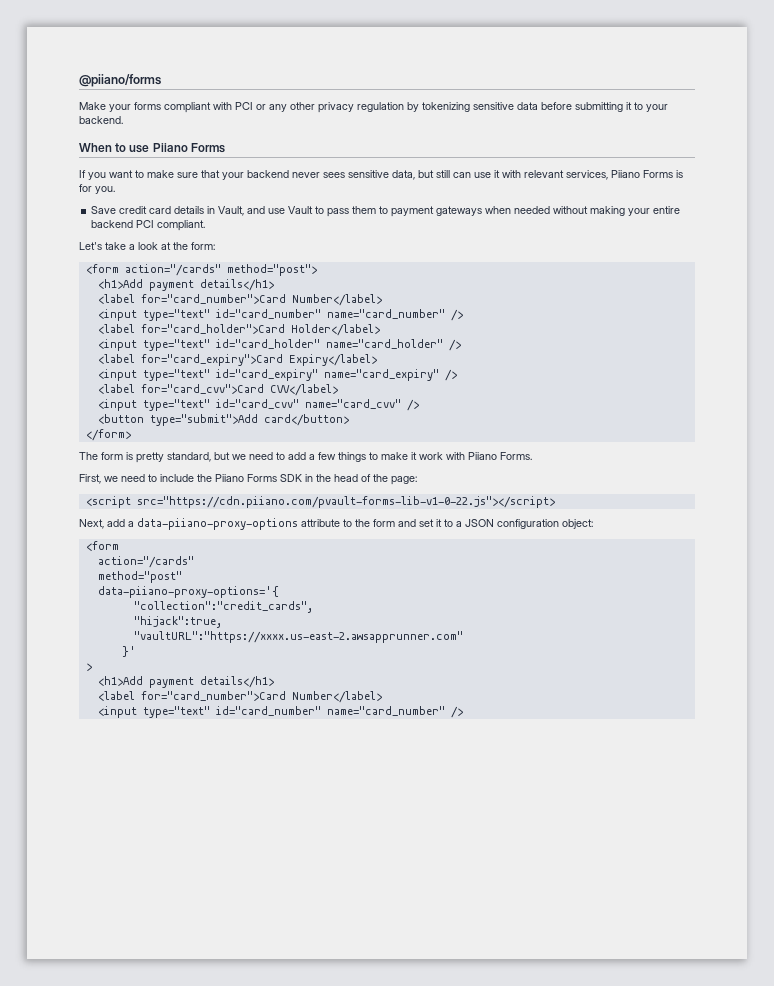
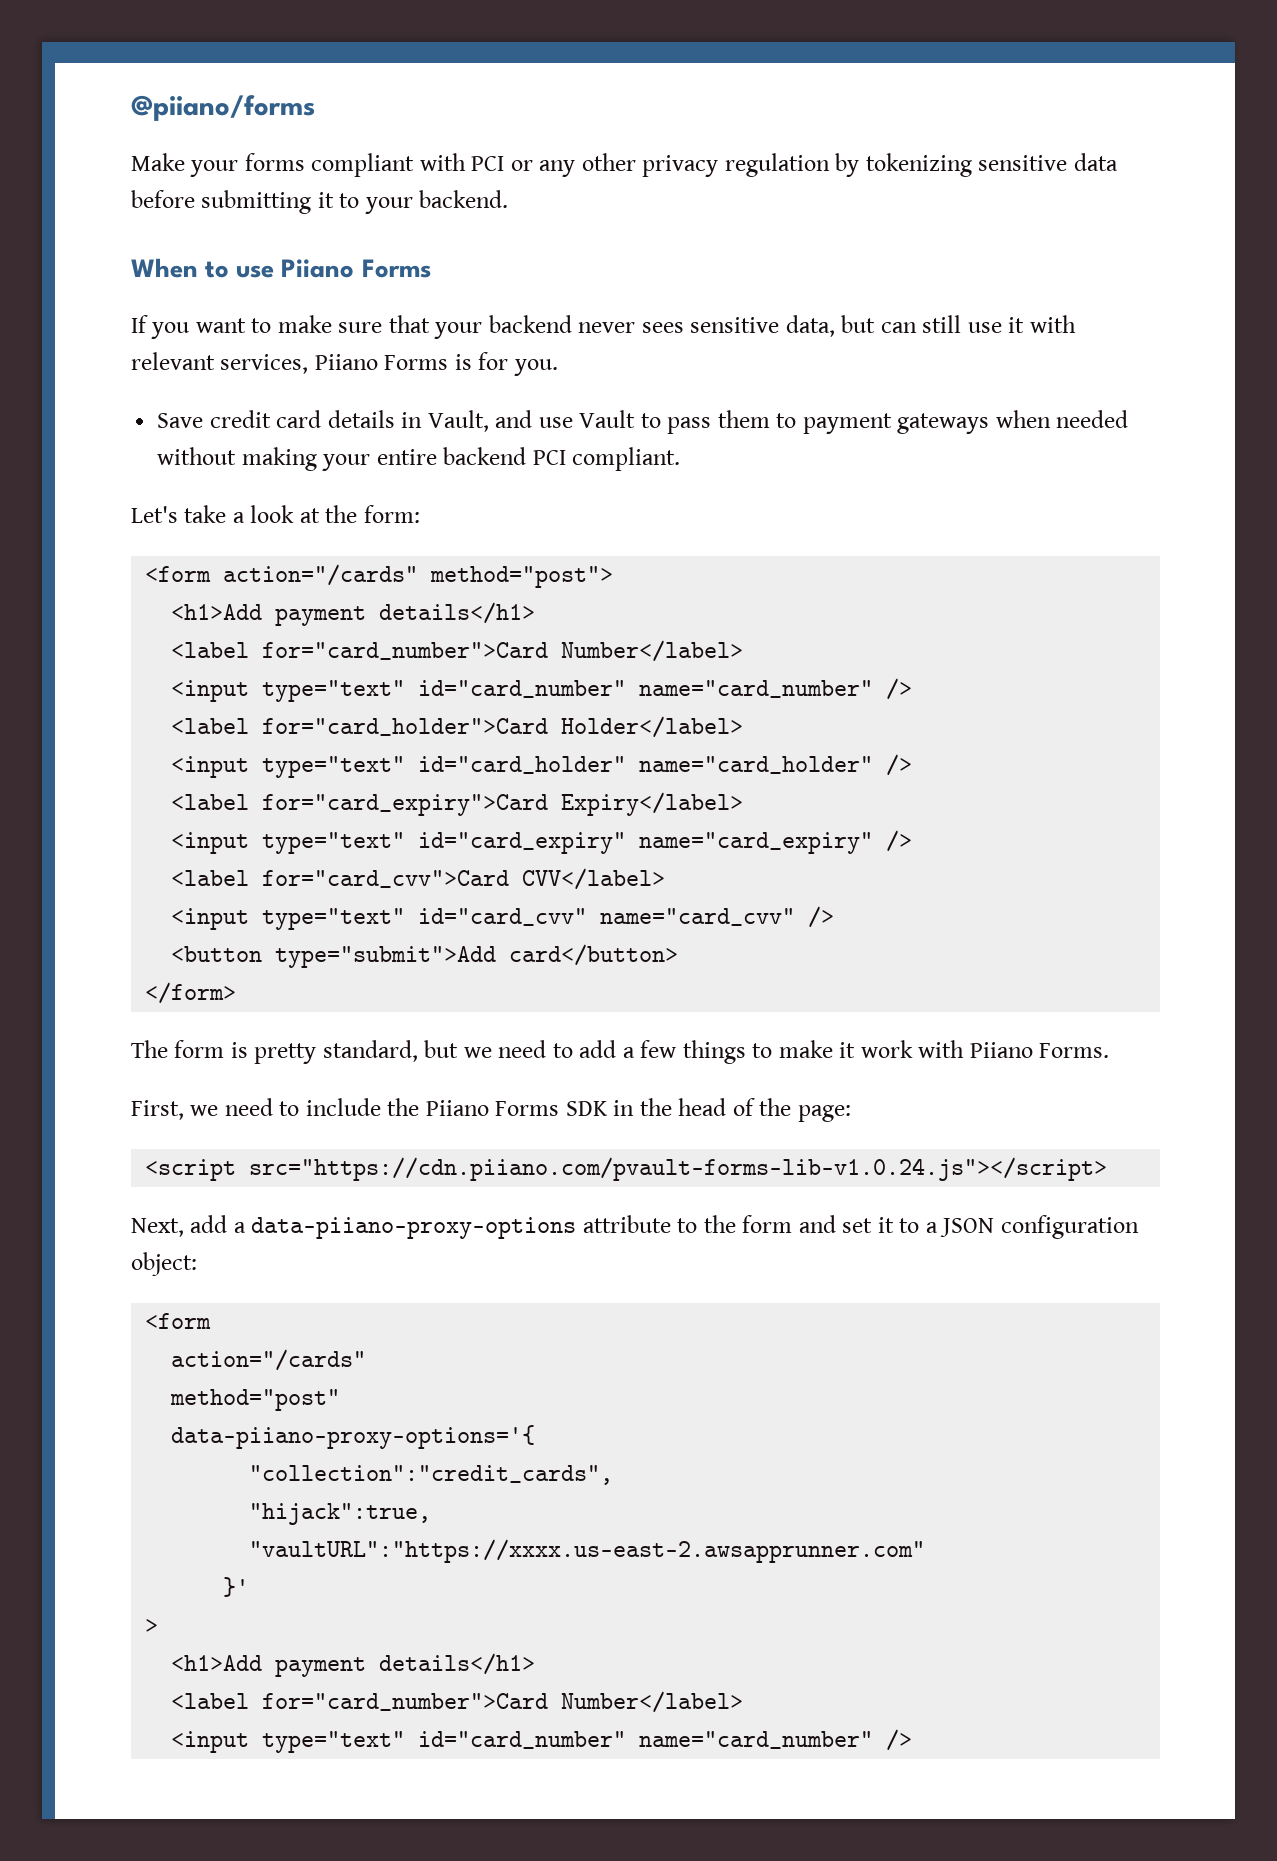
- If you want to make sure that your backend never sees sensitive data, but still can use it with relevant services, Piiano Forms is for you.
+ If you want to make sure that your backend never sees sensitive data, but can still use it with relevant services, Piiano Forms is for you.
- <script src="https://cdn.piiano.com/pvault-forms-lib-v1-0-22.js"></script>
+ <script src="https://cdn.piiano.com/pvault-forms-lib-v1.0.24.js"></script>

